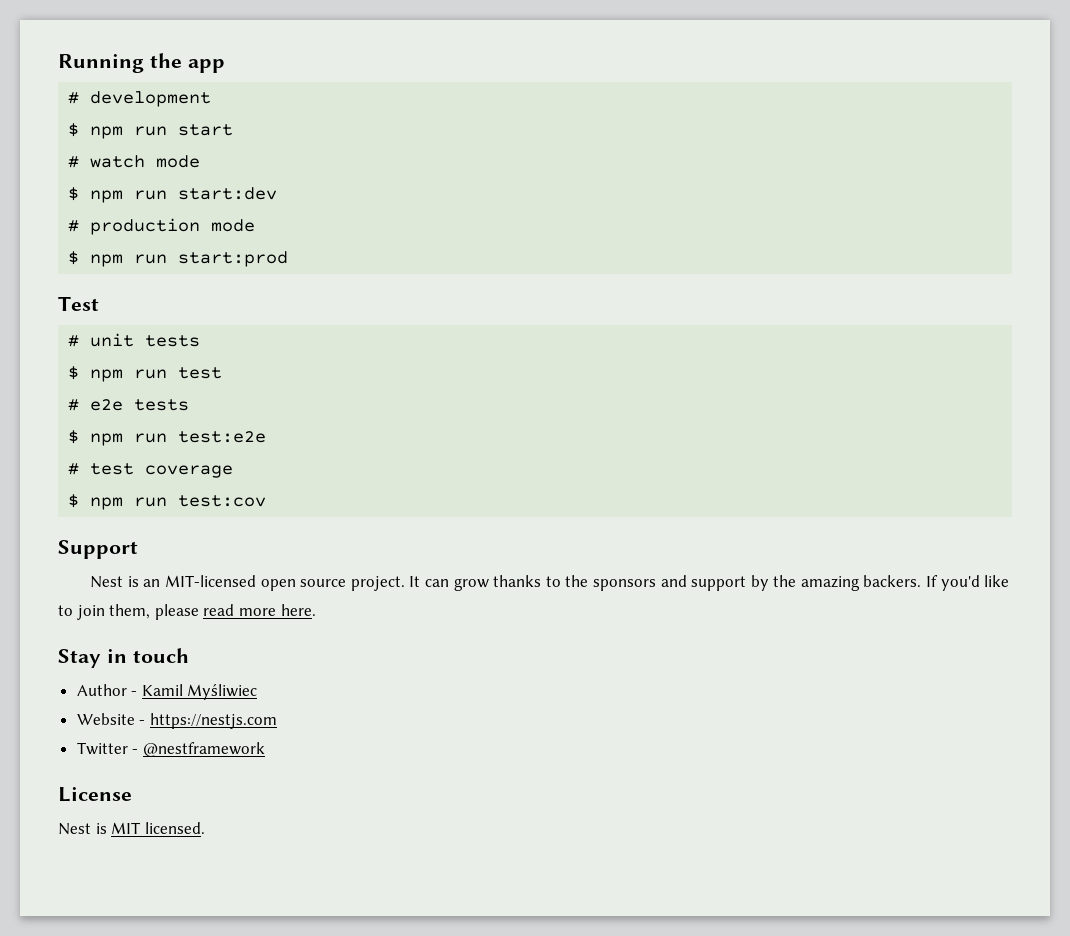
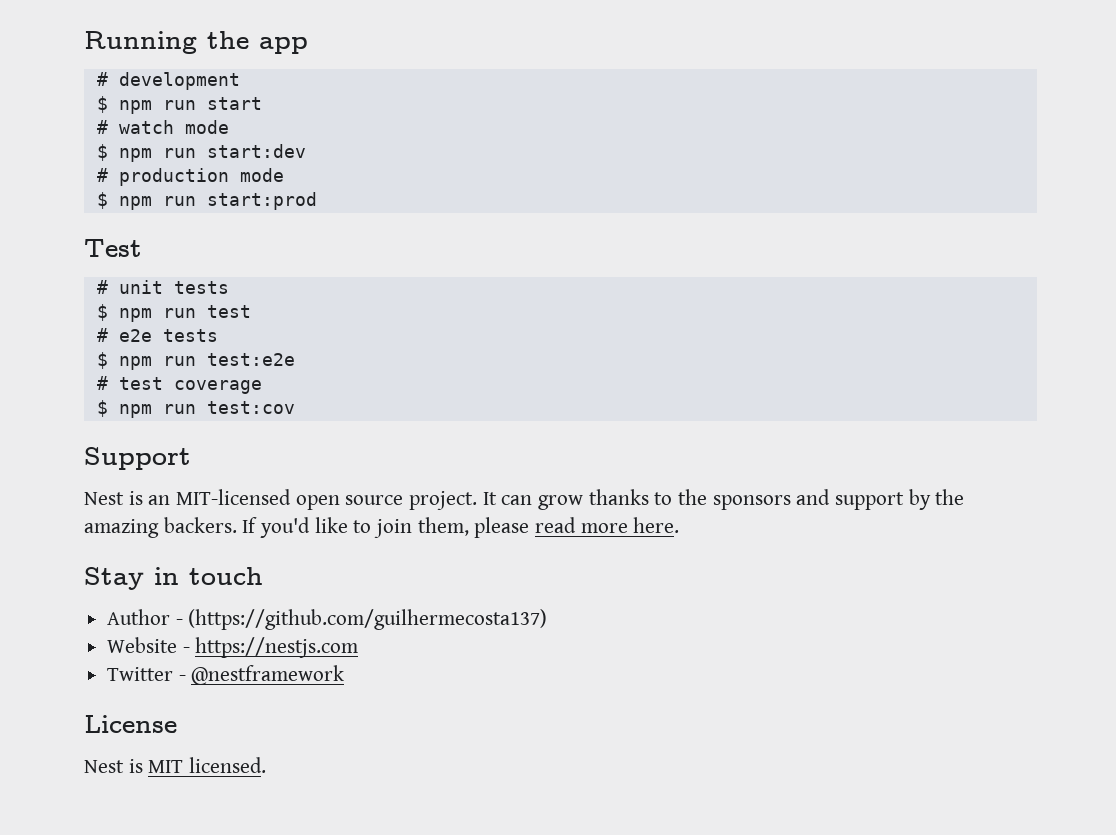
- Author - Kamil Myśliwiec
+ Author - (https://github.com/guilhermecosta137)

